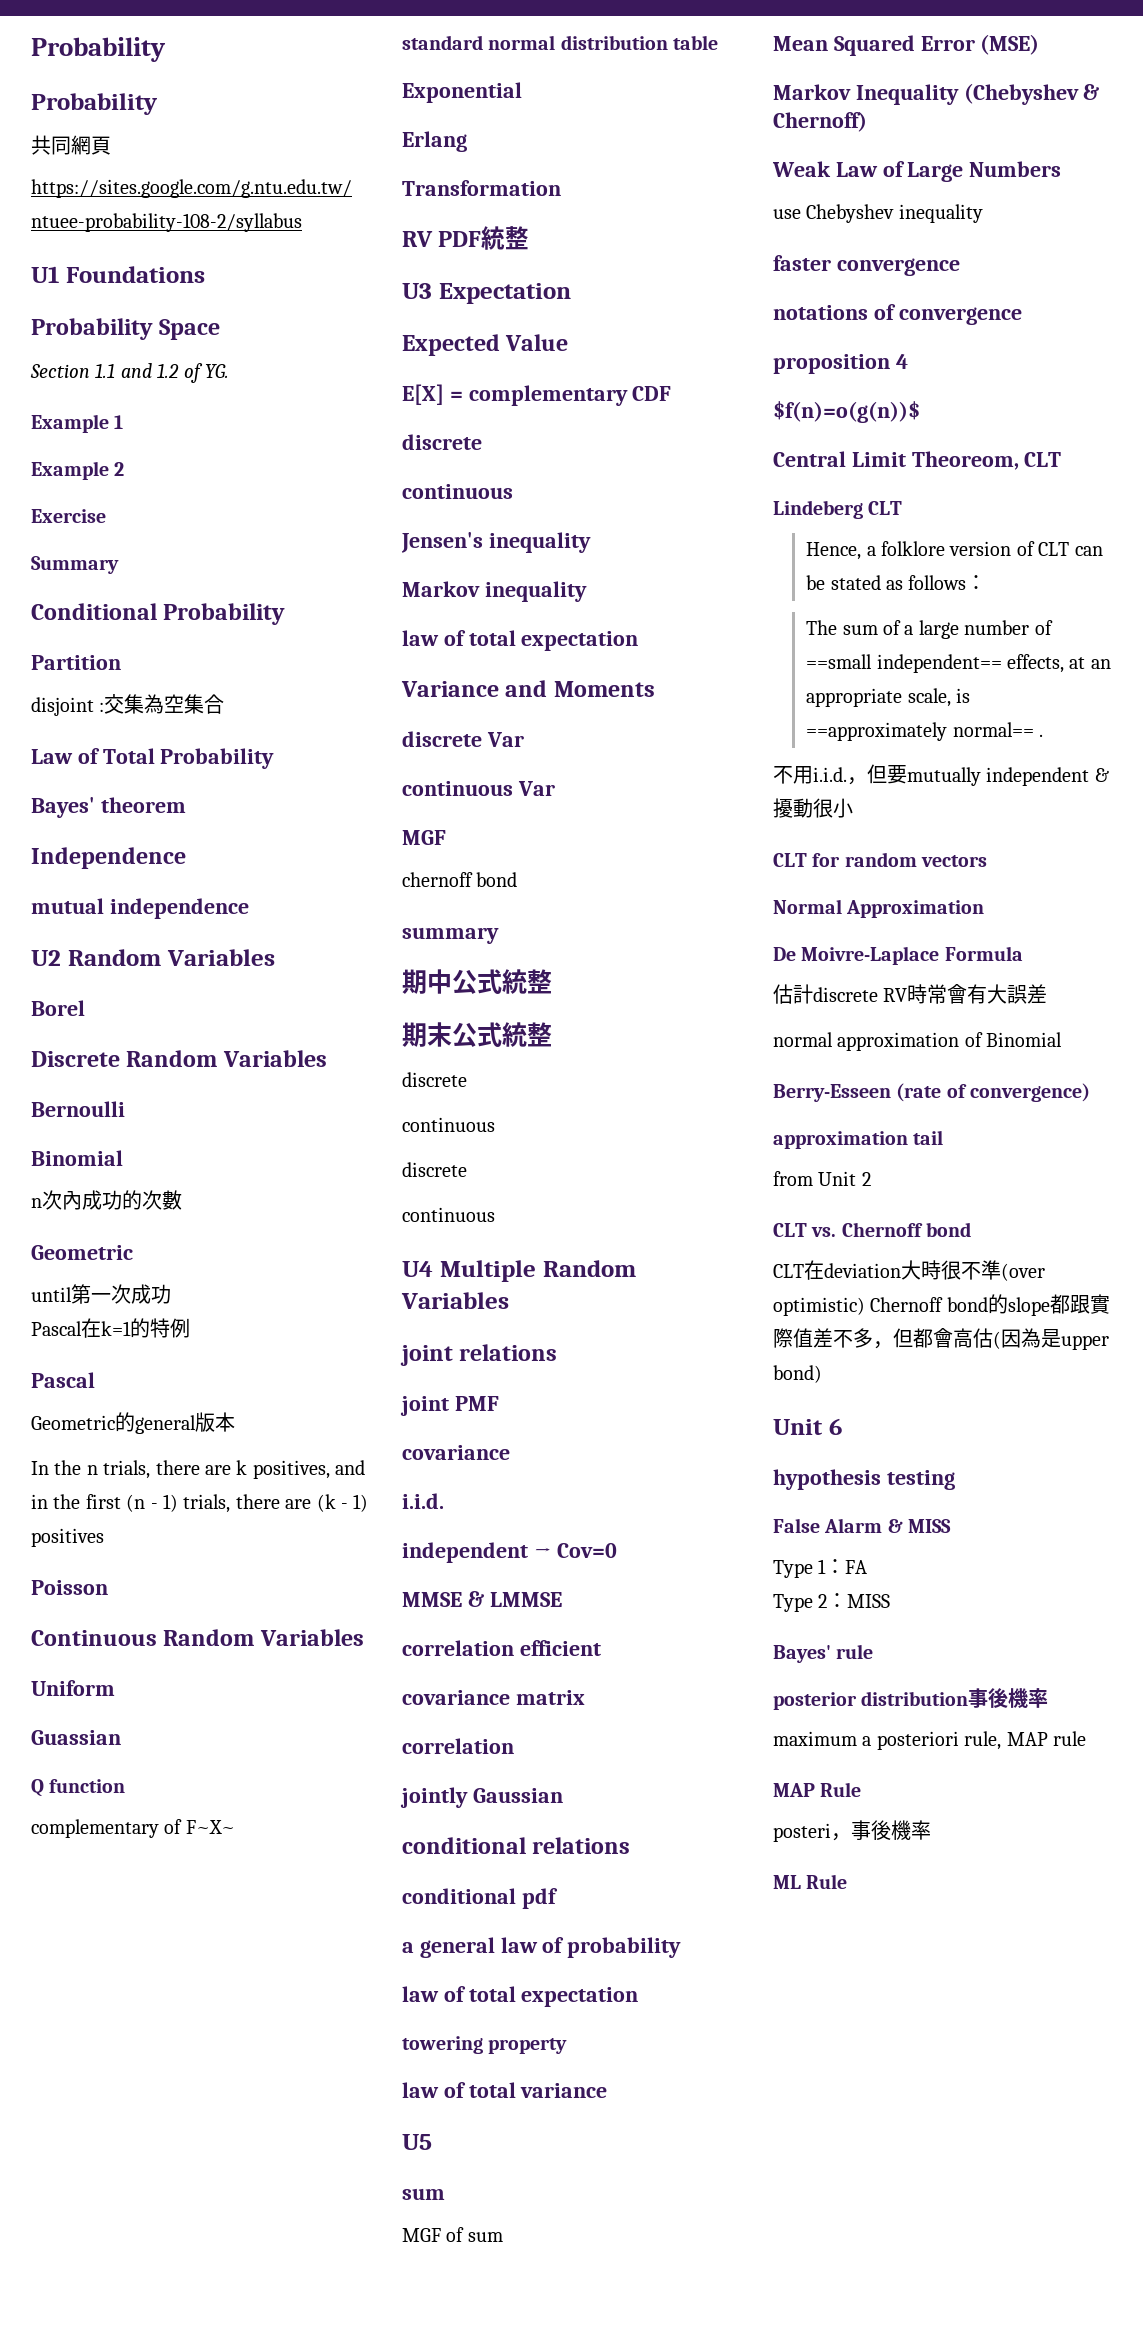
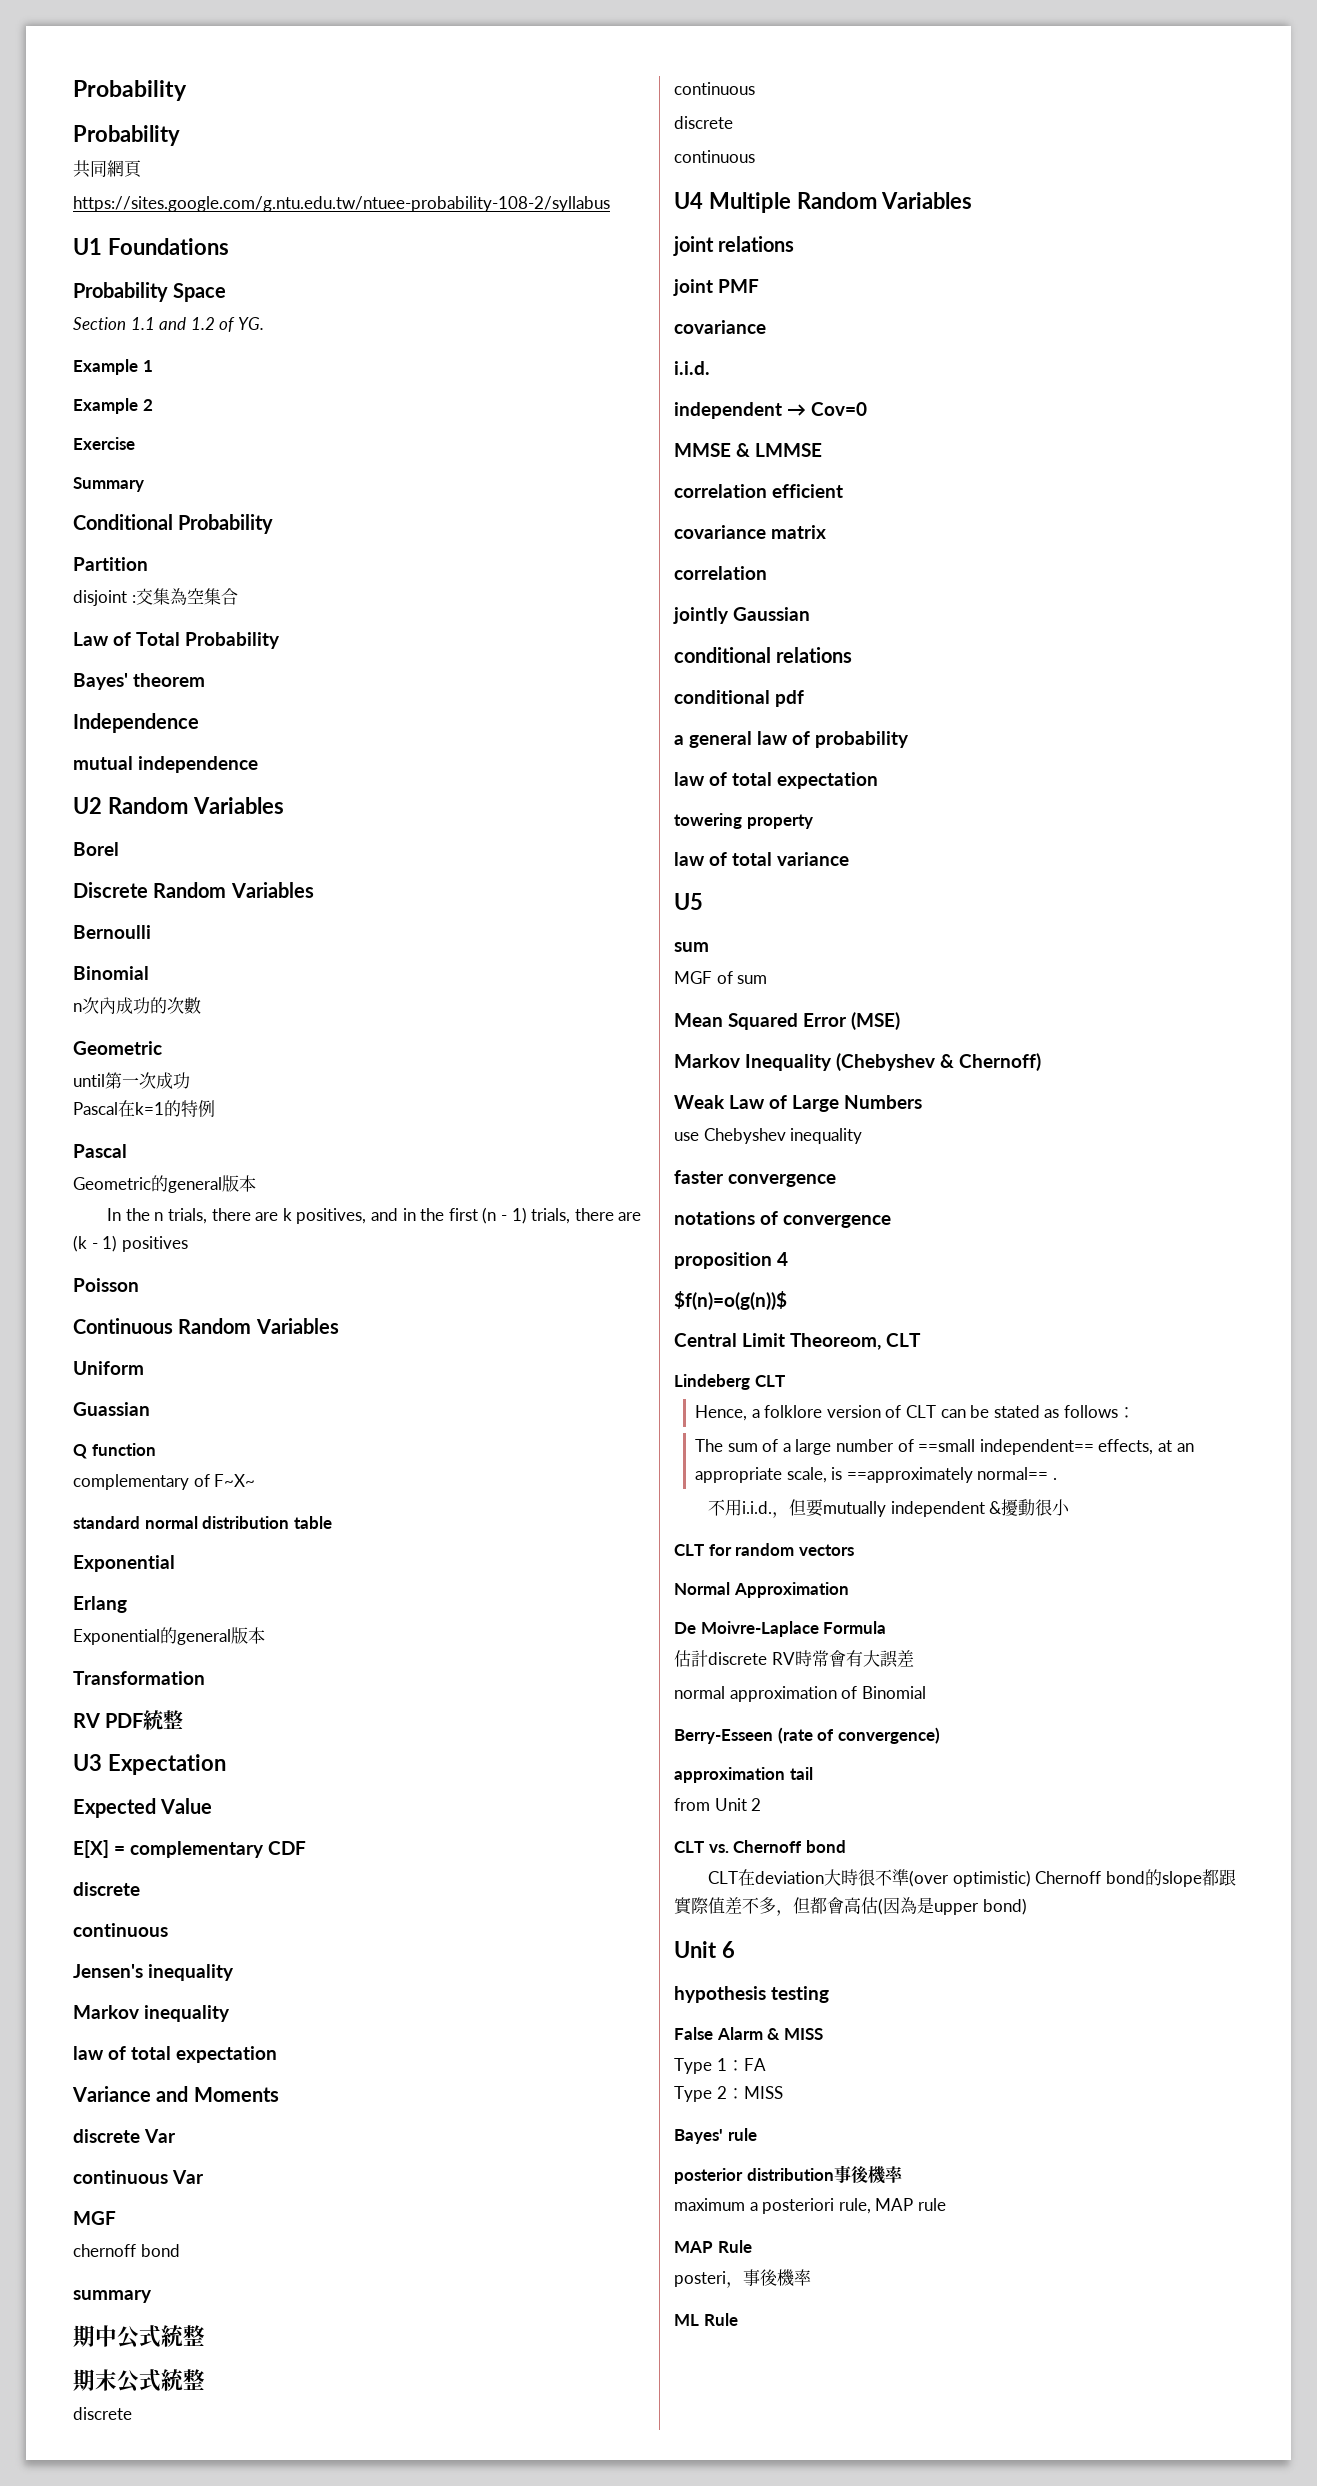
+ Exponential的general版本

